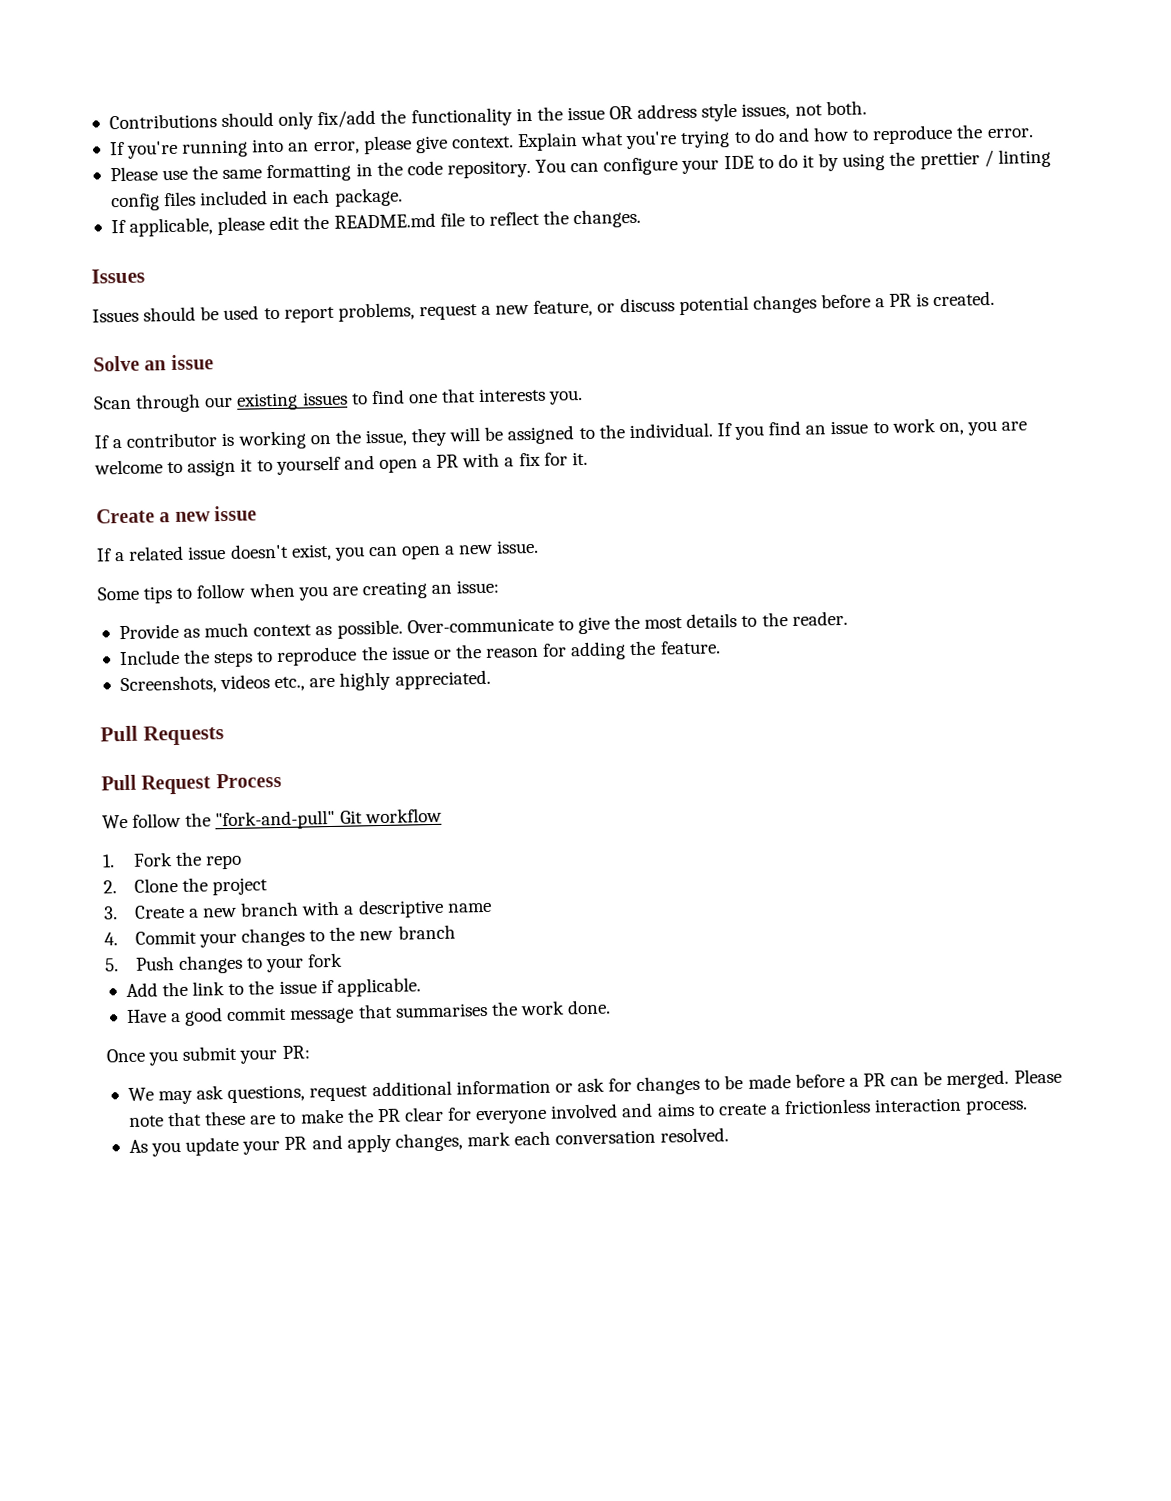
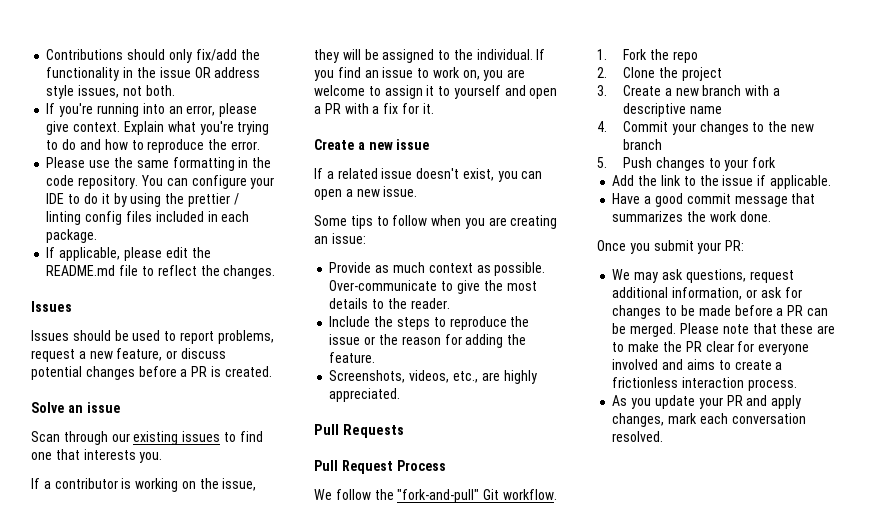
- Screenshots, videos etc., are highly appreciated.
+ Screenshots, videos, etc., are highly appreciated.
- We follow the "fork-and-pull" Git workflow
+ We follow the "fork-and-pull" Git workflow.
- Have a good commit message that summarises the work done.
+ Have a good commit message that summarizes the work done.
- We may ask questions, request additional information or ask for changes to be made before a PR can be merged.
+ We may ask questions, request additional information, or ask for changes to be made before a PR can be merged.

